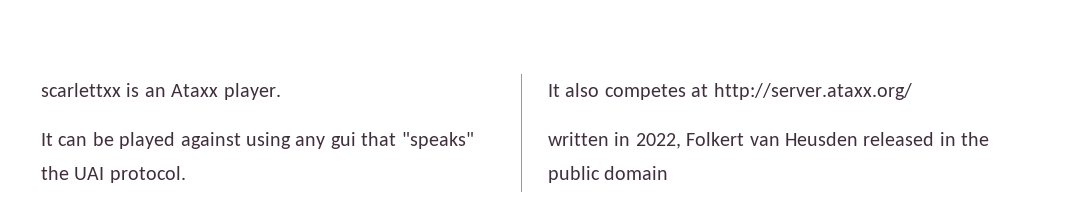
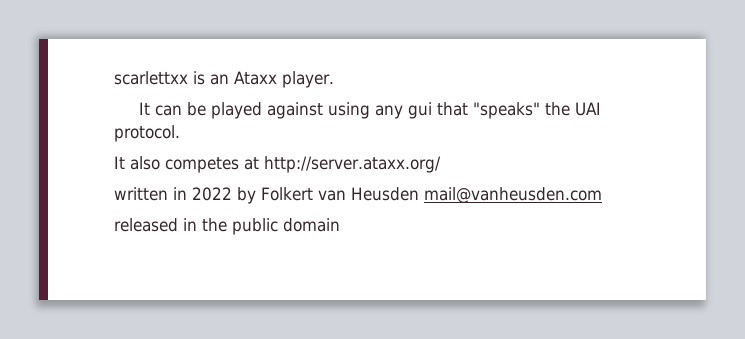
- written in 2022, Folkert van Heusden released in the public domain
+ written in 2022 by Folkert van Heusden mail@vanheusden.com
+ released in the public domain

